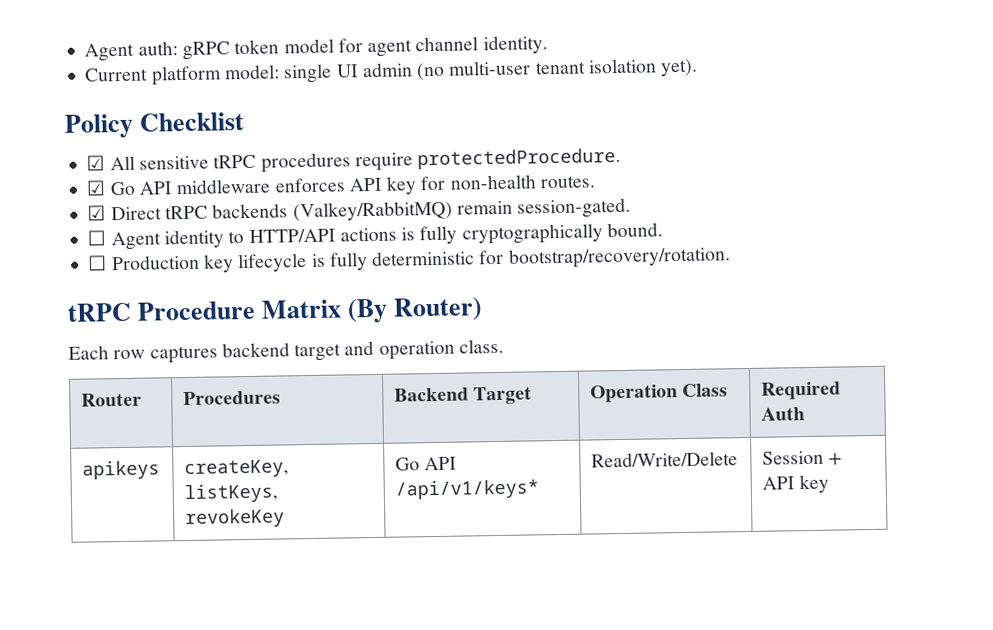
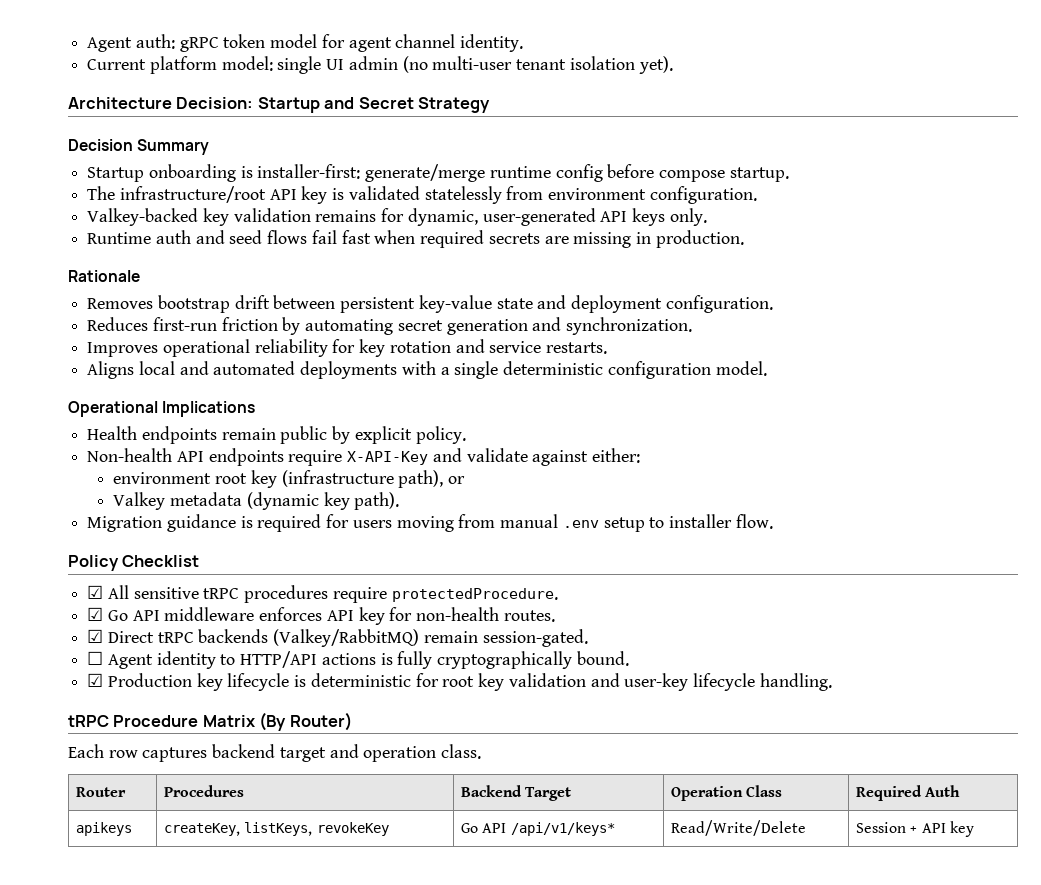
+ Architecture Decision: Startup and Secret Strategy
+ Decision Summary
+ Startup onboarding is installer-first: generate/merge runtime config before compose startup.
+ The infrastructure/root API key is validated statelessly from environment configuration.
+ Valkey-backed key validation remains for dynamic, user-generated API keys only.
+ Runtime auth and seed flows fail fast when required secrets are missing in production.
+ Rationale
+ Removes bootstrap drift between persistent key-value state and deployment configuration.
+ Reduces first-run friction by automating secret generation and synchronization.
+ Improves operational reliability for key rotation and service restarts.
+ Aligns local and automated deployments with a single deterministic configuration model.
+ Operational Implications
+ Health endpoints remain public by explicit policy.
+ Non-health API endpoints require X-API-Key and validate against either:
+ environment root key (infrastructure path), or
+ Valkey metadata (dynamic key path).
+ Migration guidance is required for users moving from manual .env setup to installer flow.
- ☐ Production key lifecycle is fully deterministic for bootstrap/recovery/rotation.
+ ☑ Production key lifecycle is deterministic for root key validation and user-key lifecycle handling.

